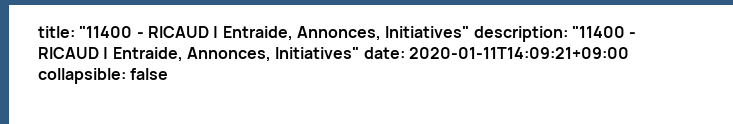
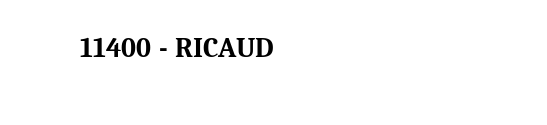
- title: "11400 - RICAUD | Entraide, Annonces, Initiatives" description: "11400 - RICAUD | Entraide, Annonces, Initiatives" date: 2020-01-11T14:09:21+09:00 collapsible: false
+ 11400 - RICAUD

